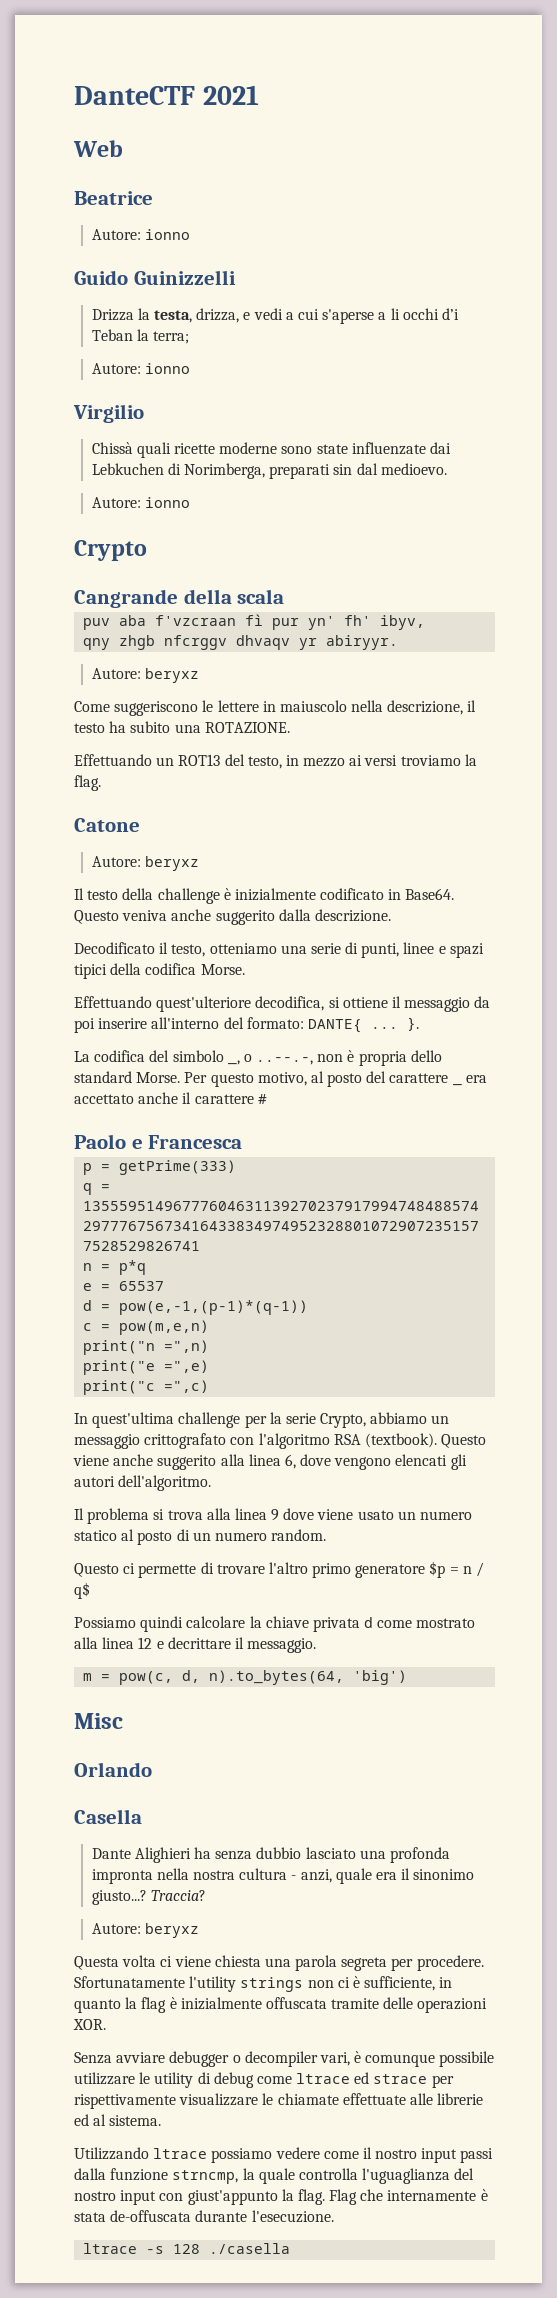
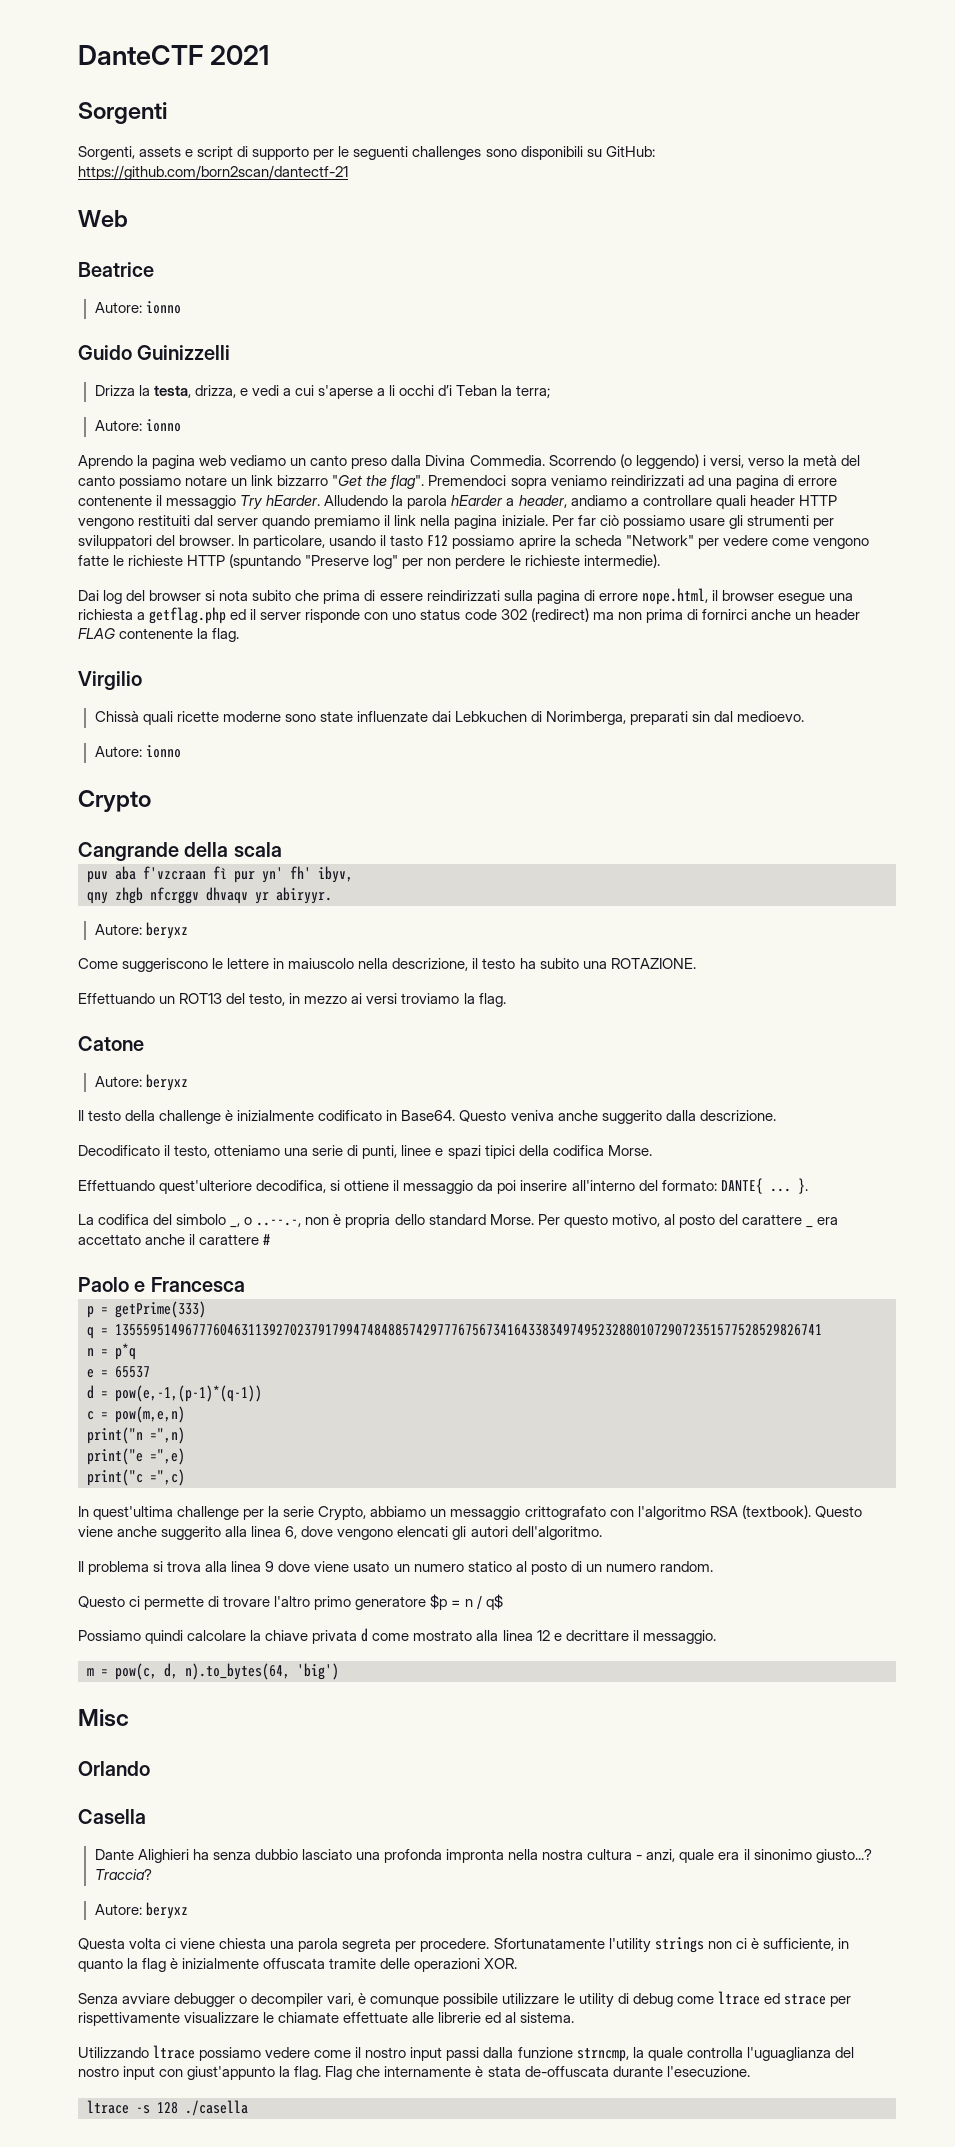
+ Sorgenti
+ Sorgenti, assets e script di supporto per le seguenti challenges sono disponibili su GitHub: https://github.com/born2scan/dantectf-21
+ Aprendo la pagina web vediamo un canto preso dalla Divina Commedia. Scorrendo (o leggendo) i versi, verso la metà del canto possiamo notare un link bizzarro "Get the flag". Premendoci sopra veniamo reindirizzati ad una pagina di errore contenente il messaggio Try hEarder. Alludendo la parola hEarder a header, andiamo a controllare quali header HTTP vengono restituiti dal server quando premiamo il link nella pagina iniziale. Per far ciò possiamo usare gli strumenti per sviluppatori del browser. In particolare, usando il tasto F12 possiamo aprire la scheda "Network" per vedere come vengono fatte le richieste HTTP (spuntando "Preserve log" per non perdere le richieste intermedie).
+ Dai log del browser si nota subito che prima di essere reindirizzati sulla pagina di errore nope.html, il browser esegue una richiesta a getflag.php ed il server risponde con uno status code 302 (redirect) ma non prima di fornirci anche un header FLAG contenente la flag.

